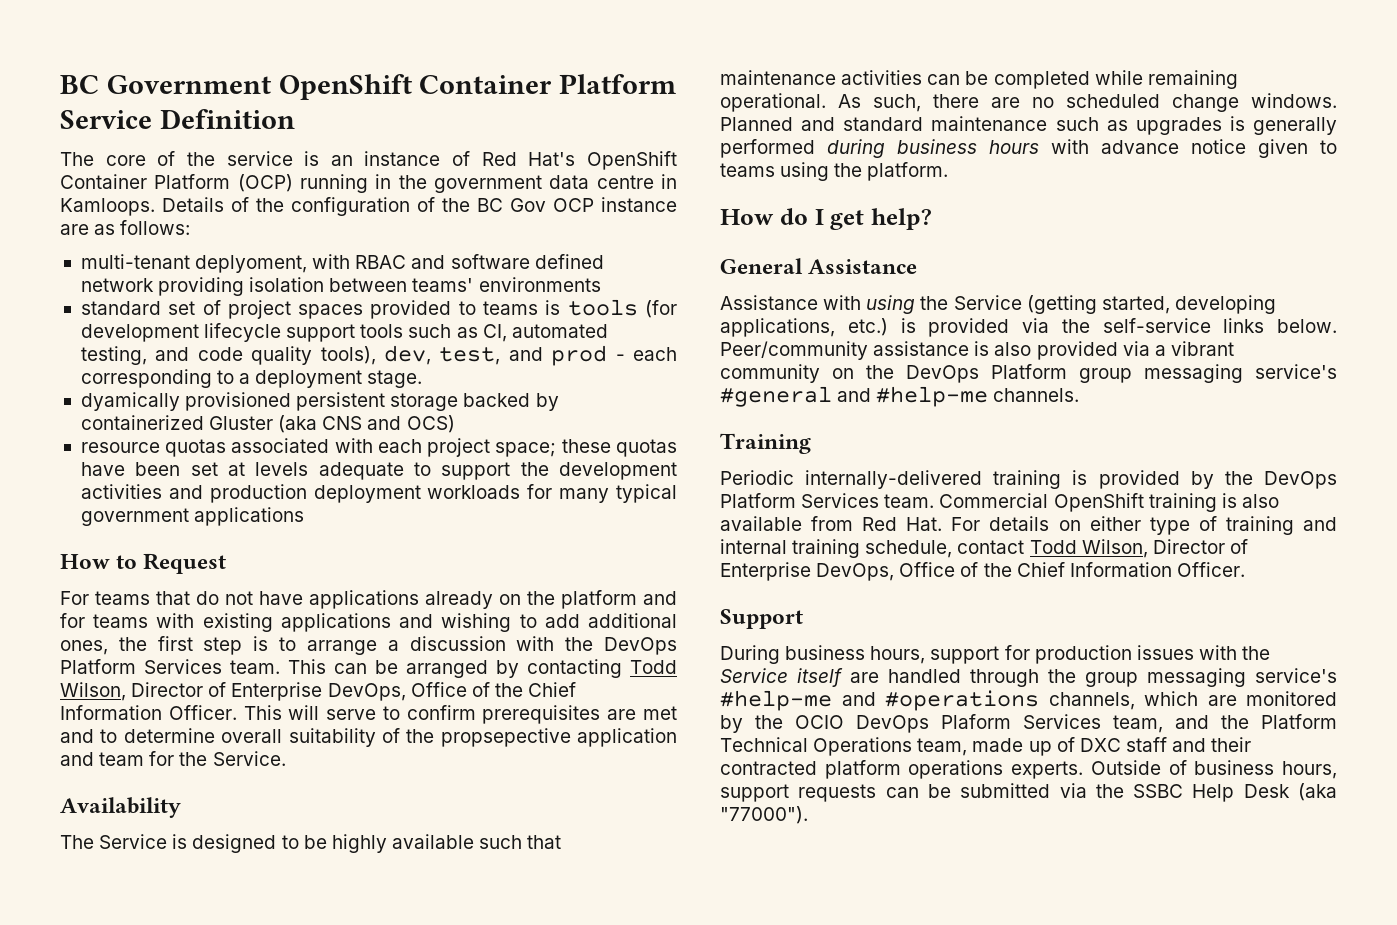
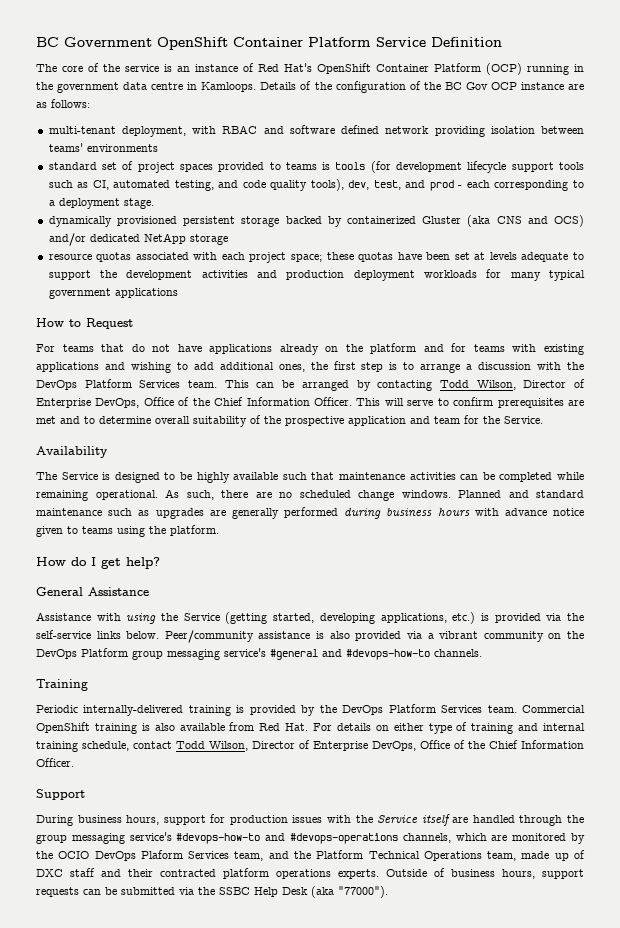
- multi-tenant deplyoment, with RBAC and software defined network providing isolation between teams' environments
+ multi-tenant deployment, with RBAC and software defined network providing isolation between teams' environments
- dyamically provisioned persistent storage backed by containerized Gluster (aka CNS and OCS)
+ dynamically provisioned persistent storage backed by containerized Gluster (aka CNS and OCS) and/or dedicated NetApp storage
- This will serve to confirm prerequisites are met and to determine overall suitability of the propsepective application and team for the Service.
+ This will serve to confirm prerequisites are met and to determine overall suitability of the prospective application and team for the Service.
- Planned and standard maintenance such as upgrades is generally performed during business hours with advance notice given to teams using the platform.
+ Planned and standard maintenance such as upgrades are generally performed during business hours with advance notice given to teams using the platform.
- Peer/community assistance is also provided via a vibrant community on the DevOps Platform group messaging service's #general and #help-me channels.
+ Peer/community assistance is also provided via a vibrant community on the DevOps Platform group messaging service's #general and #devops-how-to channels.
- During business hours, support for production issues with the Service itself are handled through the group messaging service's #help-me and #operations channels, which are monitored by the OCIO DevOps Plaform Services team, and the Platform Technical Operations team, made up of DXC staff and their contracted platform operations experts.
+ During business hours, support for production issues with the Service itself are handled through the group messaging service's #devops-how-to and #devops-operations channels, which are monitored by the OCIO DevOps Plaform Services team, and the Platform Technical Operations team, made up of DXC staff and their contracted platform operations experts.

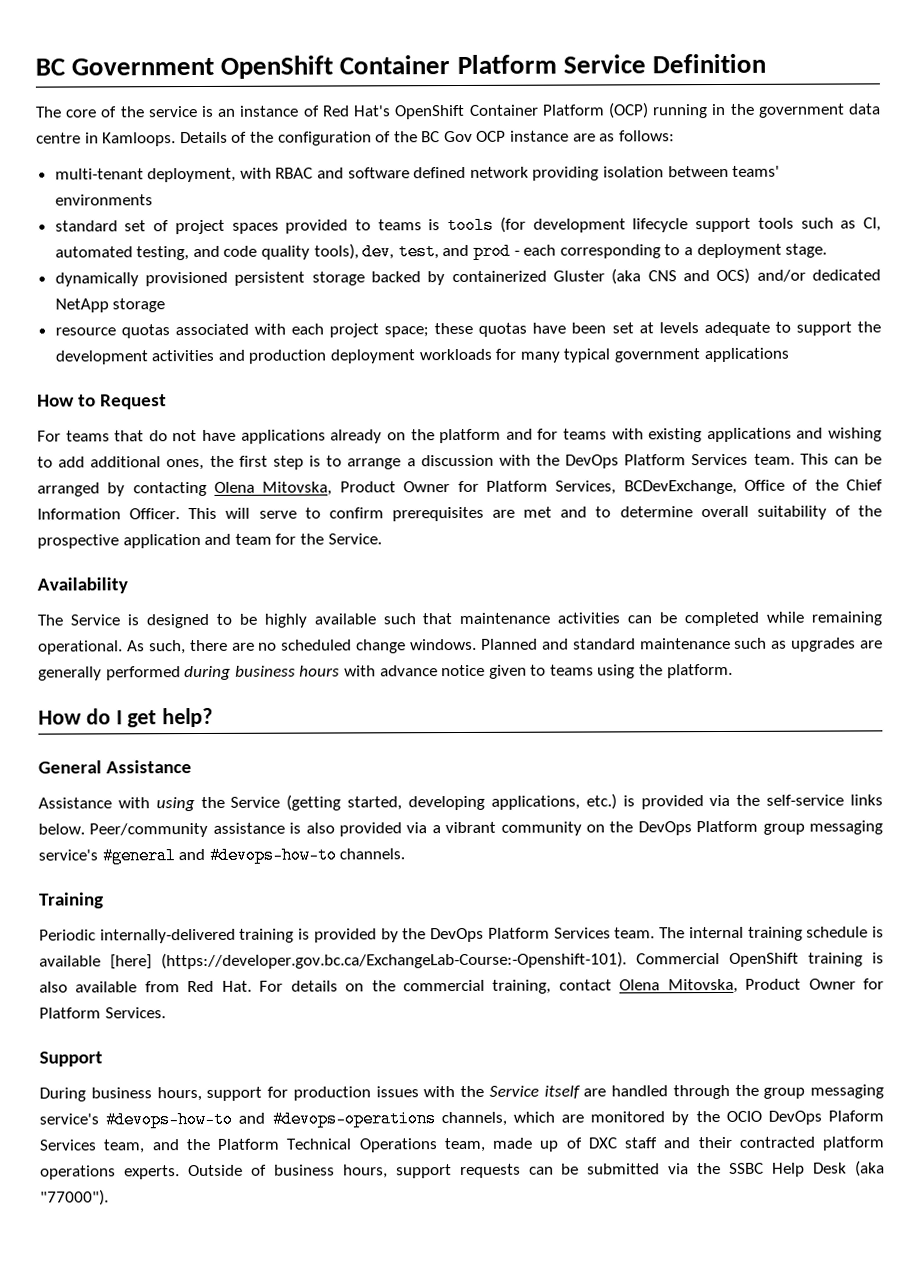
- This can be arranged by contacting Todd Wilson, Director of Enterprise DevOps, Office of the Chief Information Officer.
+ This can be arranged by contacting Olena Mitovska, Product Owner for Platform Services, BCDevExchange, Office of the Chief Information Officer.
- Commercial OpenShift training is also available from Red Hat. For details on either type of training and internal training schedule, contact Todd Wilson, Director of Enterprise DevOps, Office of the Chief Information Officer.
+ The internal training schedule is available [here] (https://developer.gov.bc.ca/ExchangeLab-Course:-Openshift-101). Commercial OpenShift training is also available from Red Hat. For details on the commercial training, contact Olena Mitovska, Product Owner for Platform Services.

